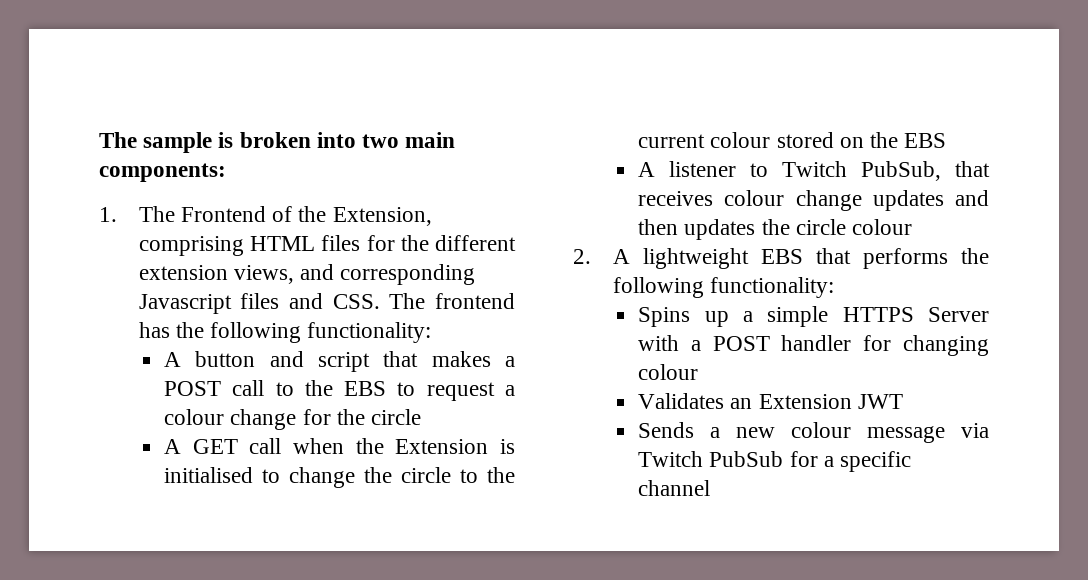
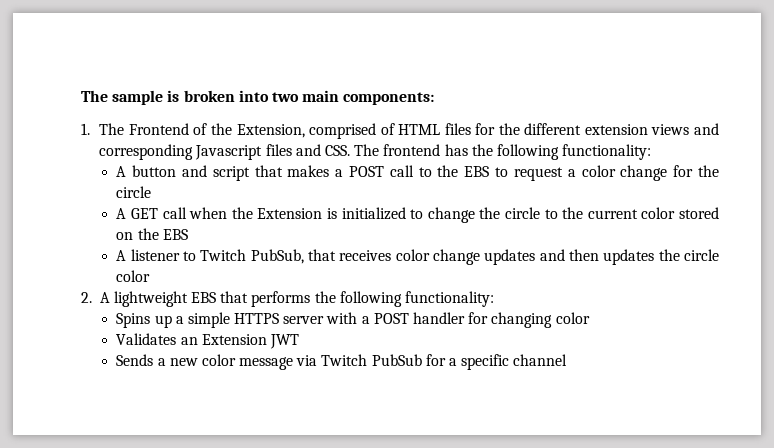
- 1. The Frontend of the Extension, comprising HTML files for the different extension views, and corresponding Javascript files and CSS. The frontend has the following functionality:
+ 1. The Frontend of the Extension, comprised of HTML files for the different extension views and corresponding Javascript files and CSS. The frontend has the following functionality:
- A button and script that makes a POST call to the EBS to request a colour change for the circle
+ A button and script that makes a POST call to the EBS to request a color change for the circle
- A GET call when the Extension is initialised to change the circle to the current colour stored on the EBS
+ A GET call when the Extension is initialized to change the circle to the current color stored on the EBS
- A listener to Twitch PubSub, that receives colour change updates and then updates the circle colour
+ A listener to Twitch PubSub, that receives color change updates and then updates the circle color
- Spins up a simple HTTPS Server with a POST handler for changing colour
+ Spins up a simple HTTPS server with a POST handler for changing color
- Sends a new colour message via Twitch PubSub for a specific channel
+ Sends a new color message via Twitch PubSub for a specific channel

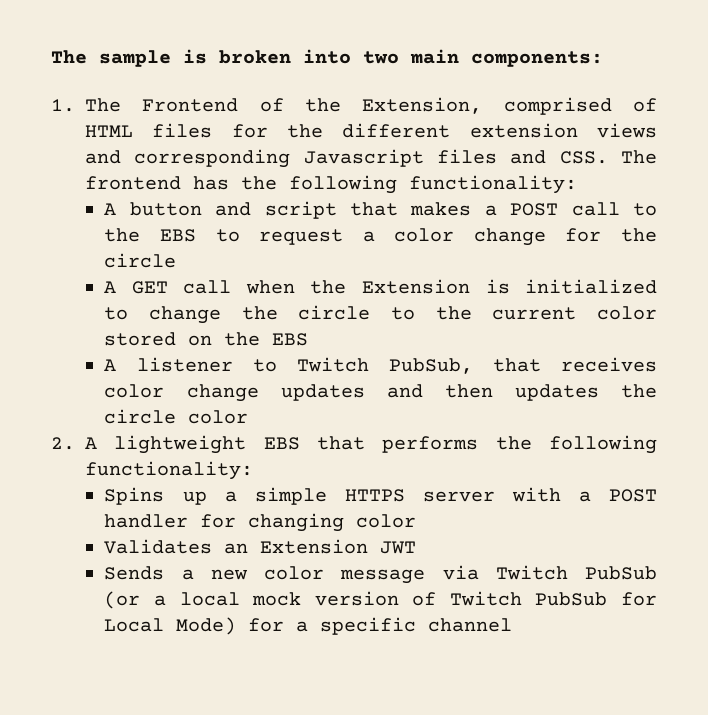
- Sends a new color message via Twitch PubSub for a specific channel
+ Sends a new color message via Twitch PubSub (or a local mock version of Twitch PubSub for Local Mode) for a specific channel

